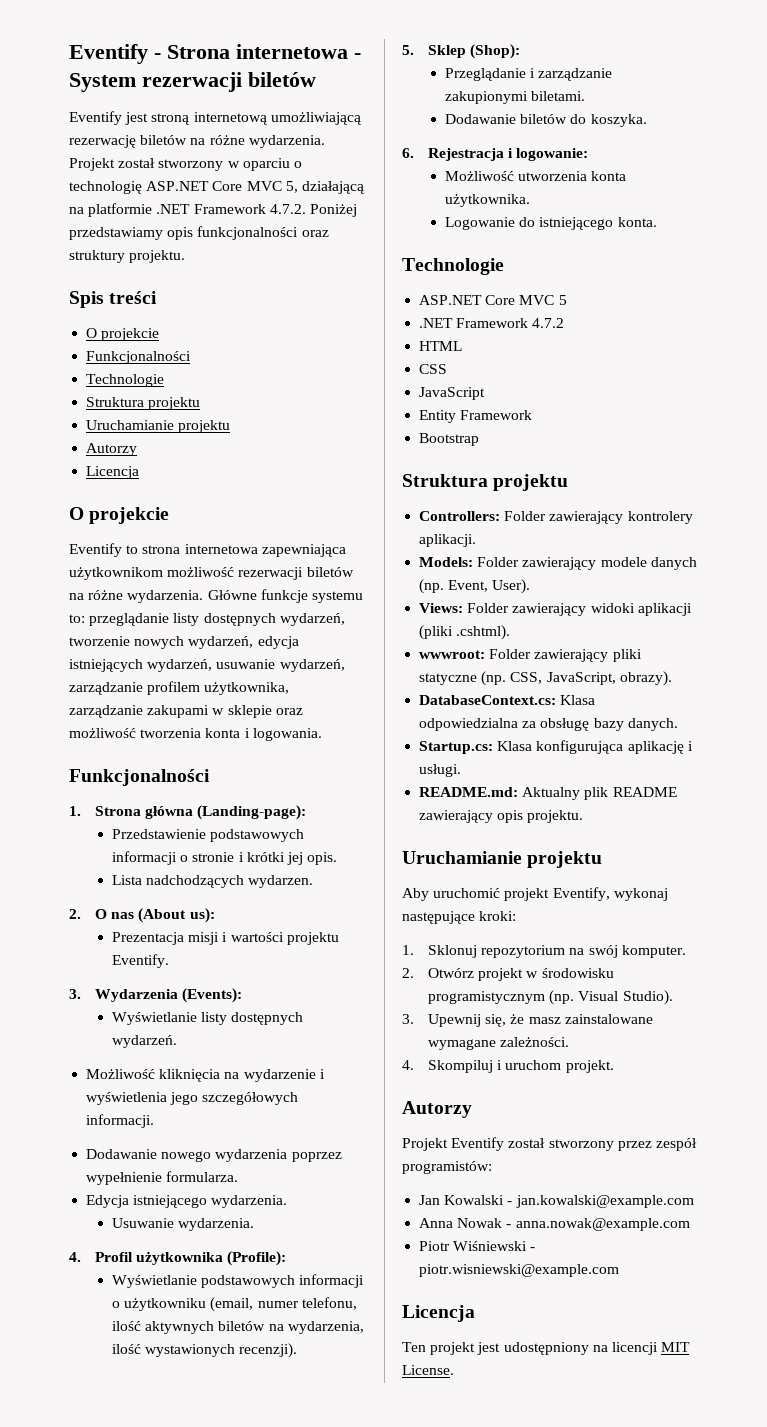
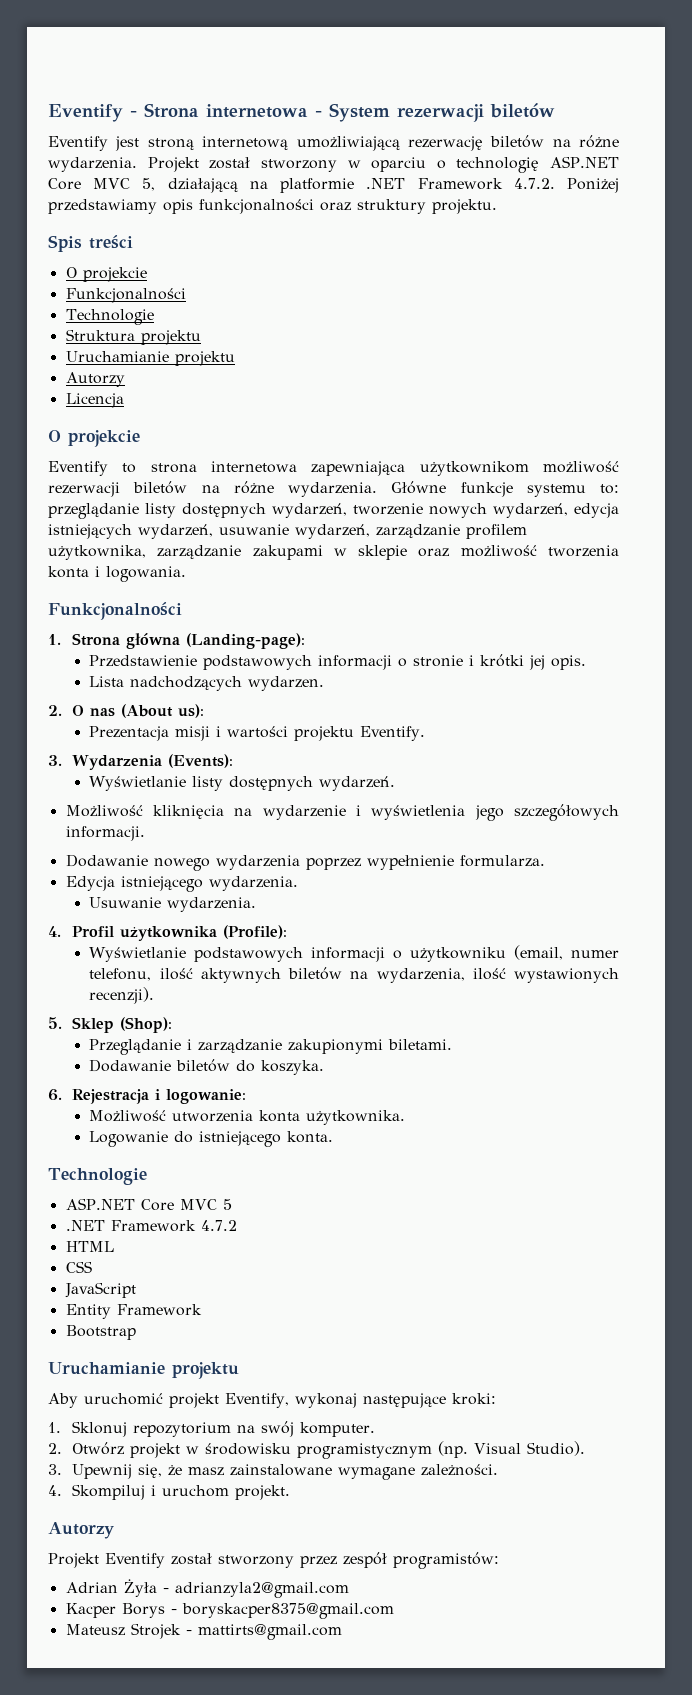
  Bootstrap
- Struktura projektu
- Controllers: Folder zawierający kontrolery aplikacji.
- Models: Folder zawierający modele danych (np. Event, User).
- Views: Folder zawierający widoki aplikacji (pliki .cshtml).
- wwwroot: Folder zawierający pliki statyczne (np. CSS, JavaScript, obrazy).
- DatabaseContext.cs: Klasa odpowiedzialna za obsługę bazy danych.
- Startup.cs: Klasa konfigurująca aplikację i usługi.
- README.md: Aktualny plik README zawierający opis projektu.
- Jan Kowalski - jan.kowalski@example.com
- Anna Nowak - anna.nowak@example.com
- Piotr Wiśniewski - piotr.wisniewski@example.com
- Licencja
- Ten projekt jest udostępniony na licencji MIT License.
+ Adrian Żyła - adrianzyla2@gmail.com
+ Kacper Borys - boryskacper8375@gmail.com
+ Mateusz Strojek - mattirts@gmail.com

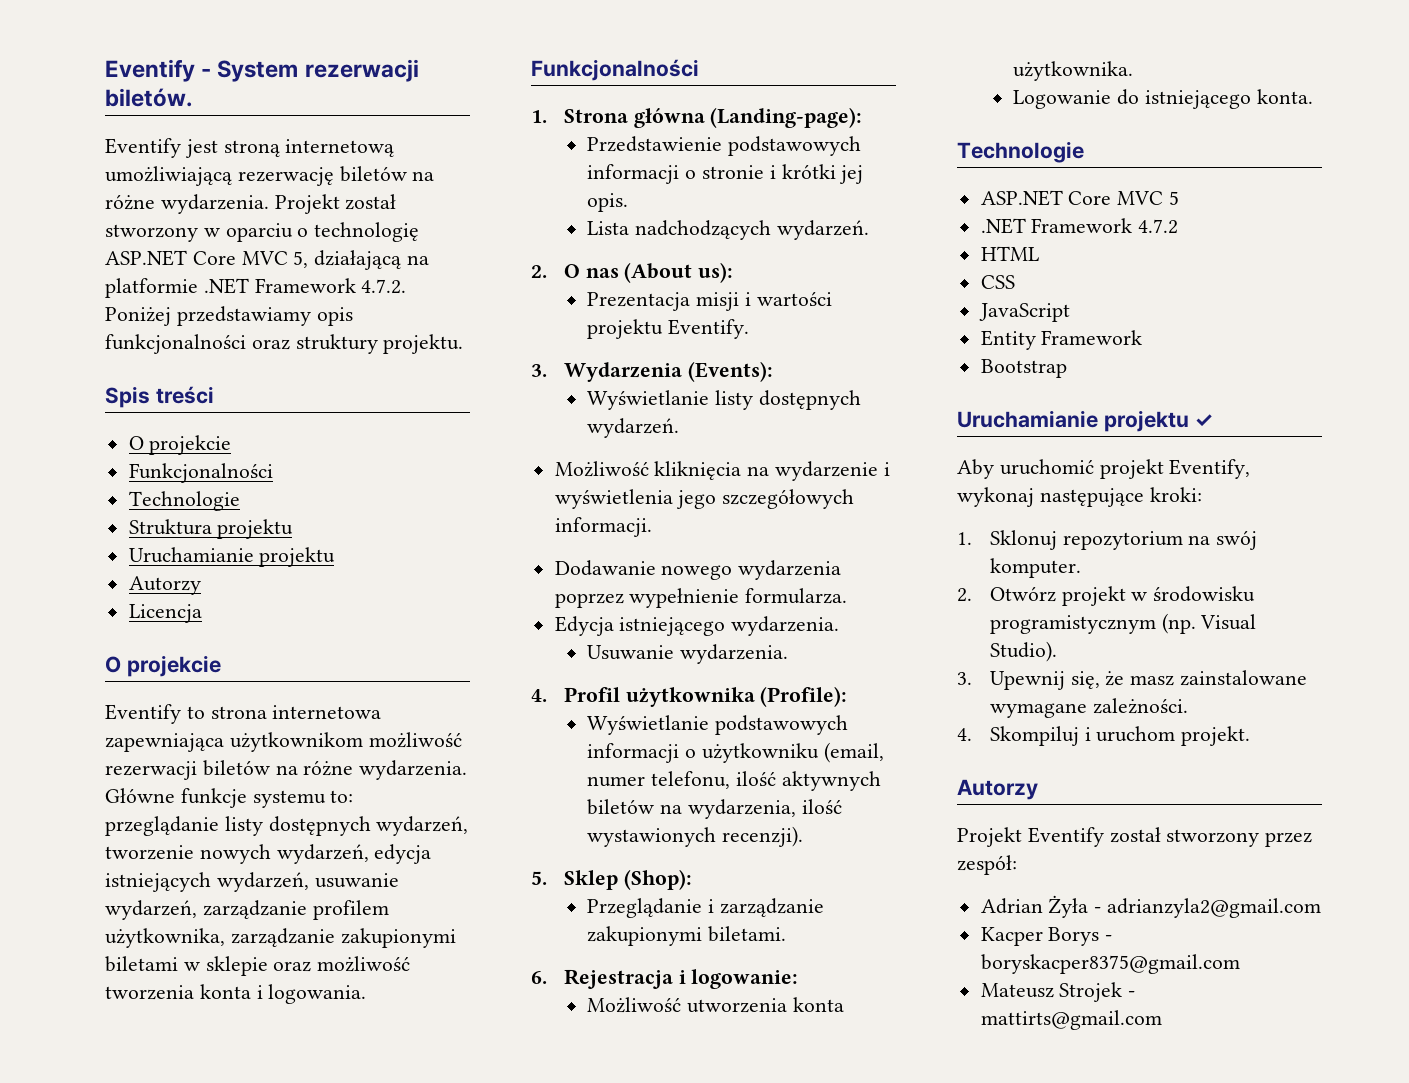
- Eventify - Strona internetowa - System rezerwacji biletów
+ Eventify - System rezerwacji biletów.
- Główne funkcje systemu to: przeglądanie listy dostępnych wydarzeń, tworzenie nowych wydarzeń, edycja istniejących wydarzeń, usuwanie wydarzeń, zarządzanie profilem użytkownika, zarządzanie zakupami w sklepie oraz możliwość tworzenia konta i logowania.
+ Główne funkcje systemu to: przeglądanie listy dostępnych wydarzeń, tworzenie nowych wydarzeń, edycja istniejących wydarzeń, usuwanie wydarzeń, zarządzanie profilem użytkownika, zarządzanie zakupionymi biletami w sklepie oraz możliwość tworzenia konta i logowania.
- Lista nadchodzących wydarzen.
+ Lista nadchodzących wydarzeń.
- Dodawanie biletów do koszyka.
  Bootstrap
- Uruchamianie projektu
+ Uruchamianie projektu ✓
- Projekt Eventify został stworzony przez zespół programistów:
+ Projekt Eventify został stworzony przez zespół:

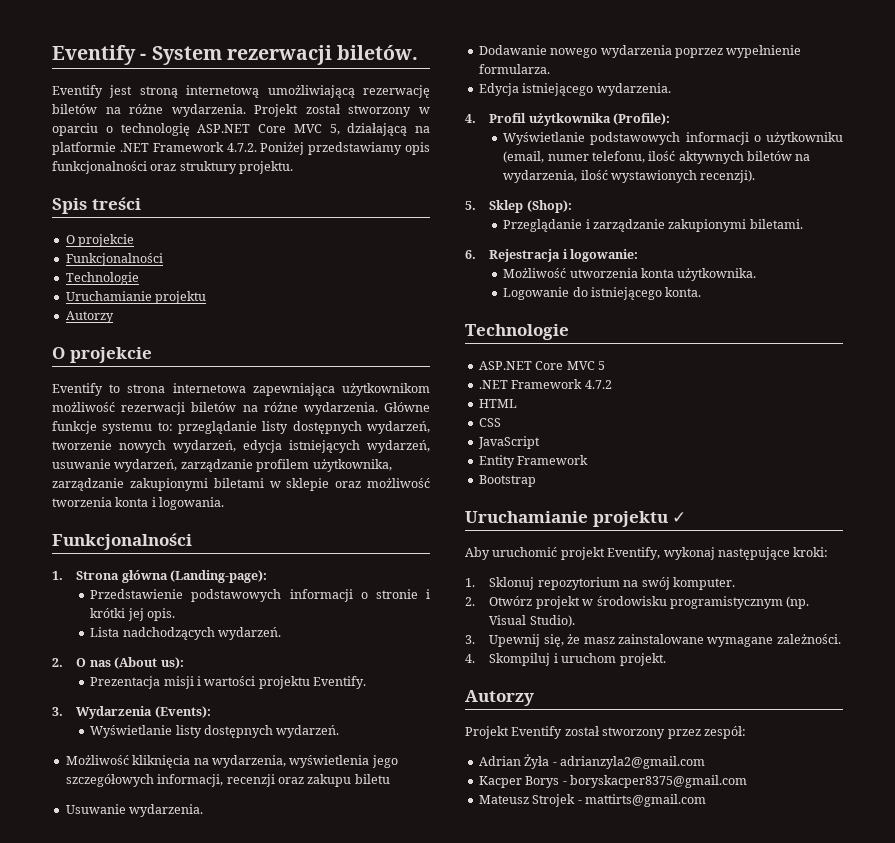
- Struktura projektu
- Licencja
- Możliwość kliknięcia na wydarzenie i wyświetlenia jego szczegółowych informacji.
+ Możliwość kliknięcia na wydarzenia, wyświetlenia jego szczegółowych informacji, recenzji oraz zakupu biletu
+ Usuwanie wydarzenia.
- Usuwanie wydarzenia.

